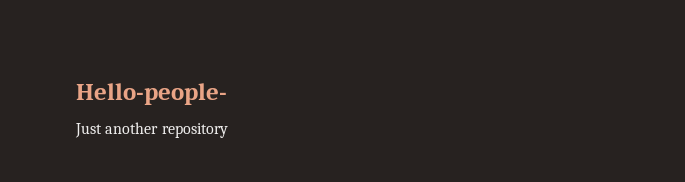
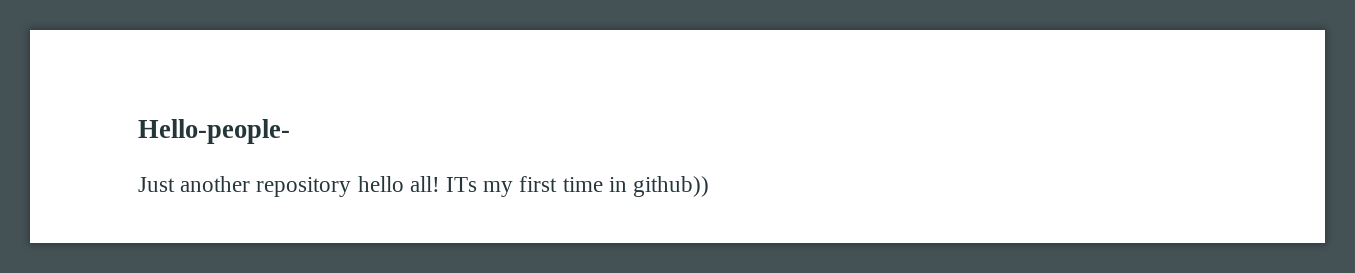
- Just another repository
+ Just another repository hello all! ITs my first time in github))

